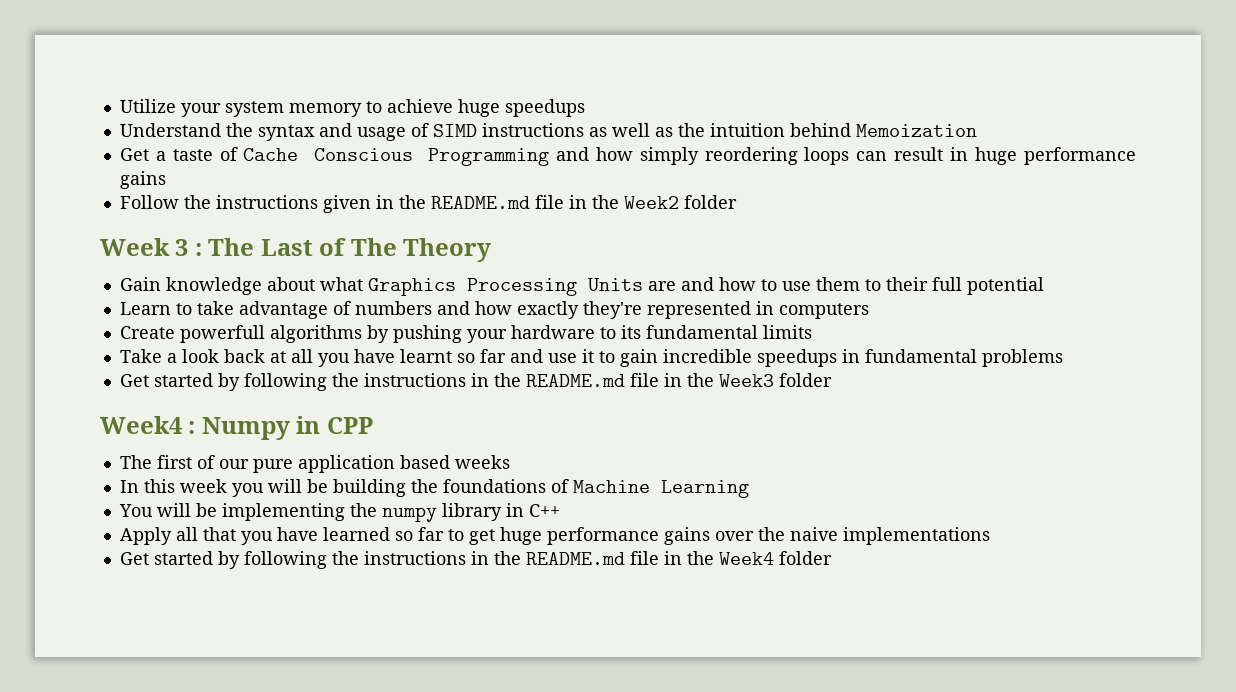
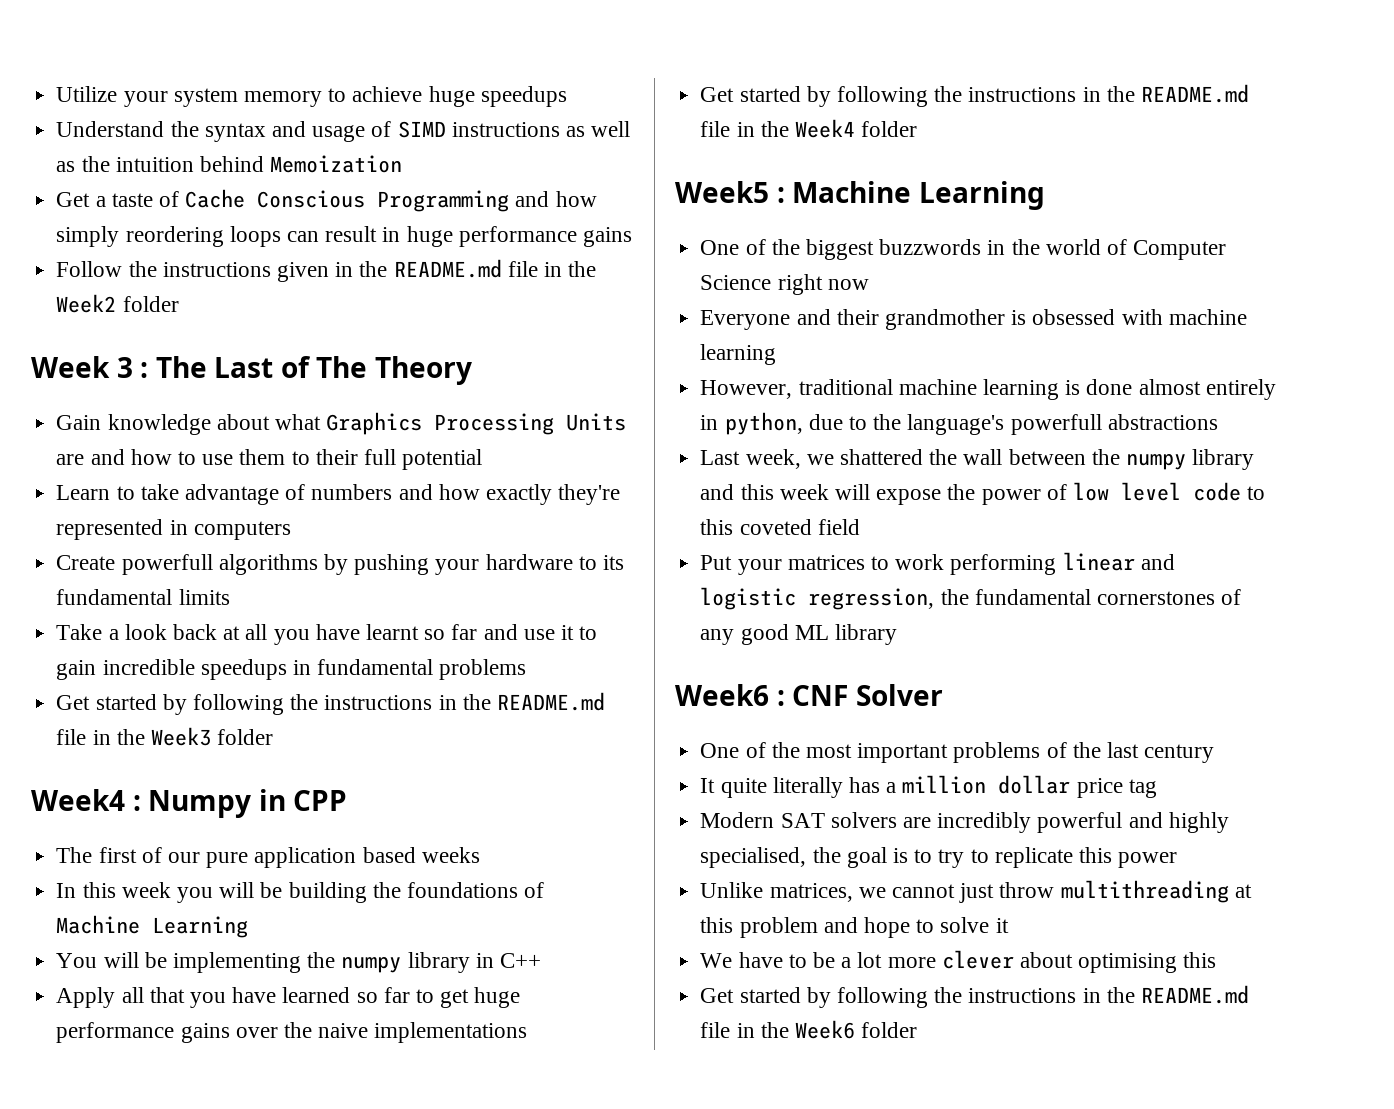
+ Week5 : Machine Learning
+ One of the biggest buzzwords in the world of Computer Science right now
+ Everyone and their grandmother is obsessed with machine learning
+ However, traditional machine learning is done almost entirely in python, due to the language's powerfull abstractions
+ Last week, we shattered the wall between the numpy library and this week will expose the power of low level code to this coveted field
+ Put your matrices to work performing linear and logistic regression, the fundamental cornerstones of any good ML library
+ Week6 : CNF Solver
+ One of the most important problems of the last century
+ It quite literally has a million dollar price tag
+ Modern SAT solvers are incredibly powerful and highly specialised, the goal is to try to replicate this power
+ Unlike matrices, we cannot just throw multithreading at this problem and hope to solve it
+ We have to be a lot more clever about optimising this
+ Get started by following the instructions in the README.md file in the Week6 folder

